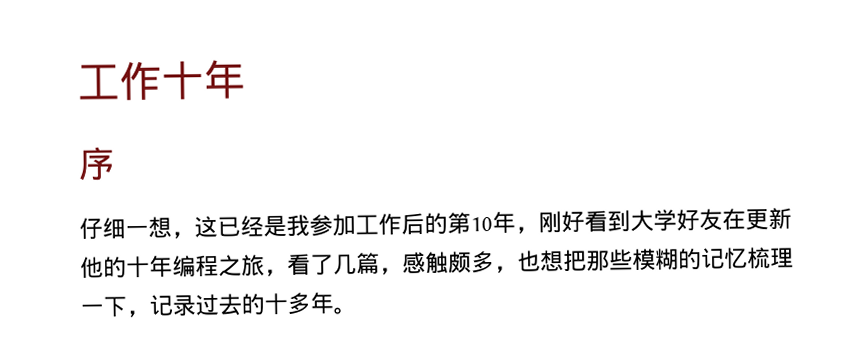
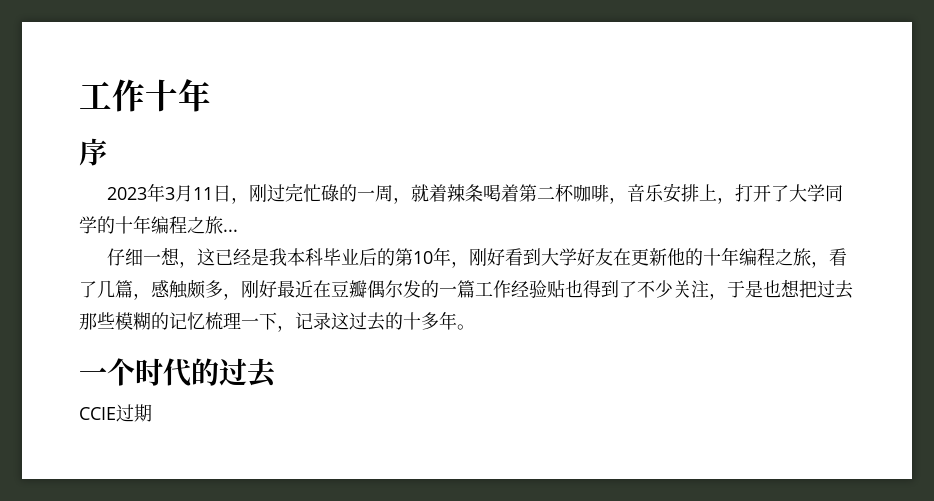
+ 2023年3月11日，刚过完忙碌的一周，就着辣条喝着第二杯咖啡，音乐安排上，打开了大学同学的十年编程之旅...
- 仔细一想，这已经是我参加工作后的第10年，刚好看到大学好友在更新他的十年编程之旅，看了几篇，感触颇多，也想把那些模糊的记忆梳理一下，记录过去的十多年。
+ 仔细一想，这已经是我本科毕业后的第10年，刚好看到大学好友在更新他的十年编程之旅，看了几篇，感触颇多，刚好最近在豆瓣偶尔发的一篇工作经验贴也得到了不少关注，于是也想把过去那些模糊的记忆梳理一下，记录这过去的十多年。
+ 一个时代的过去
+ CCIE过期

